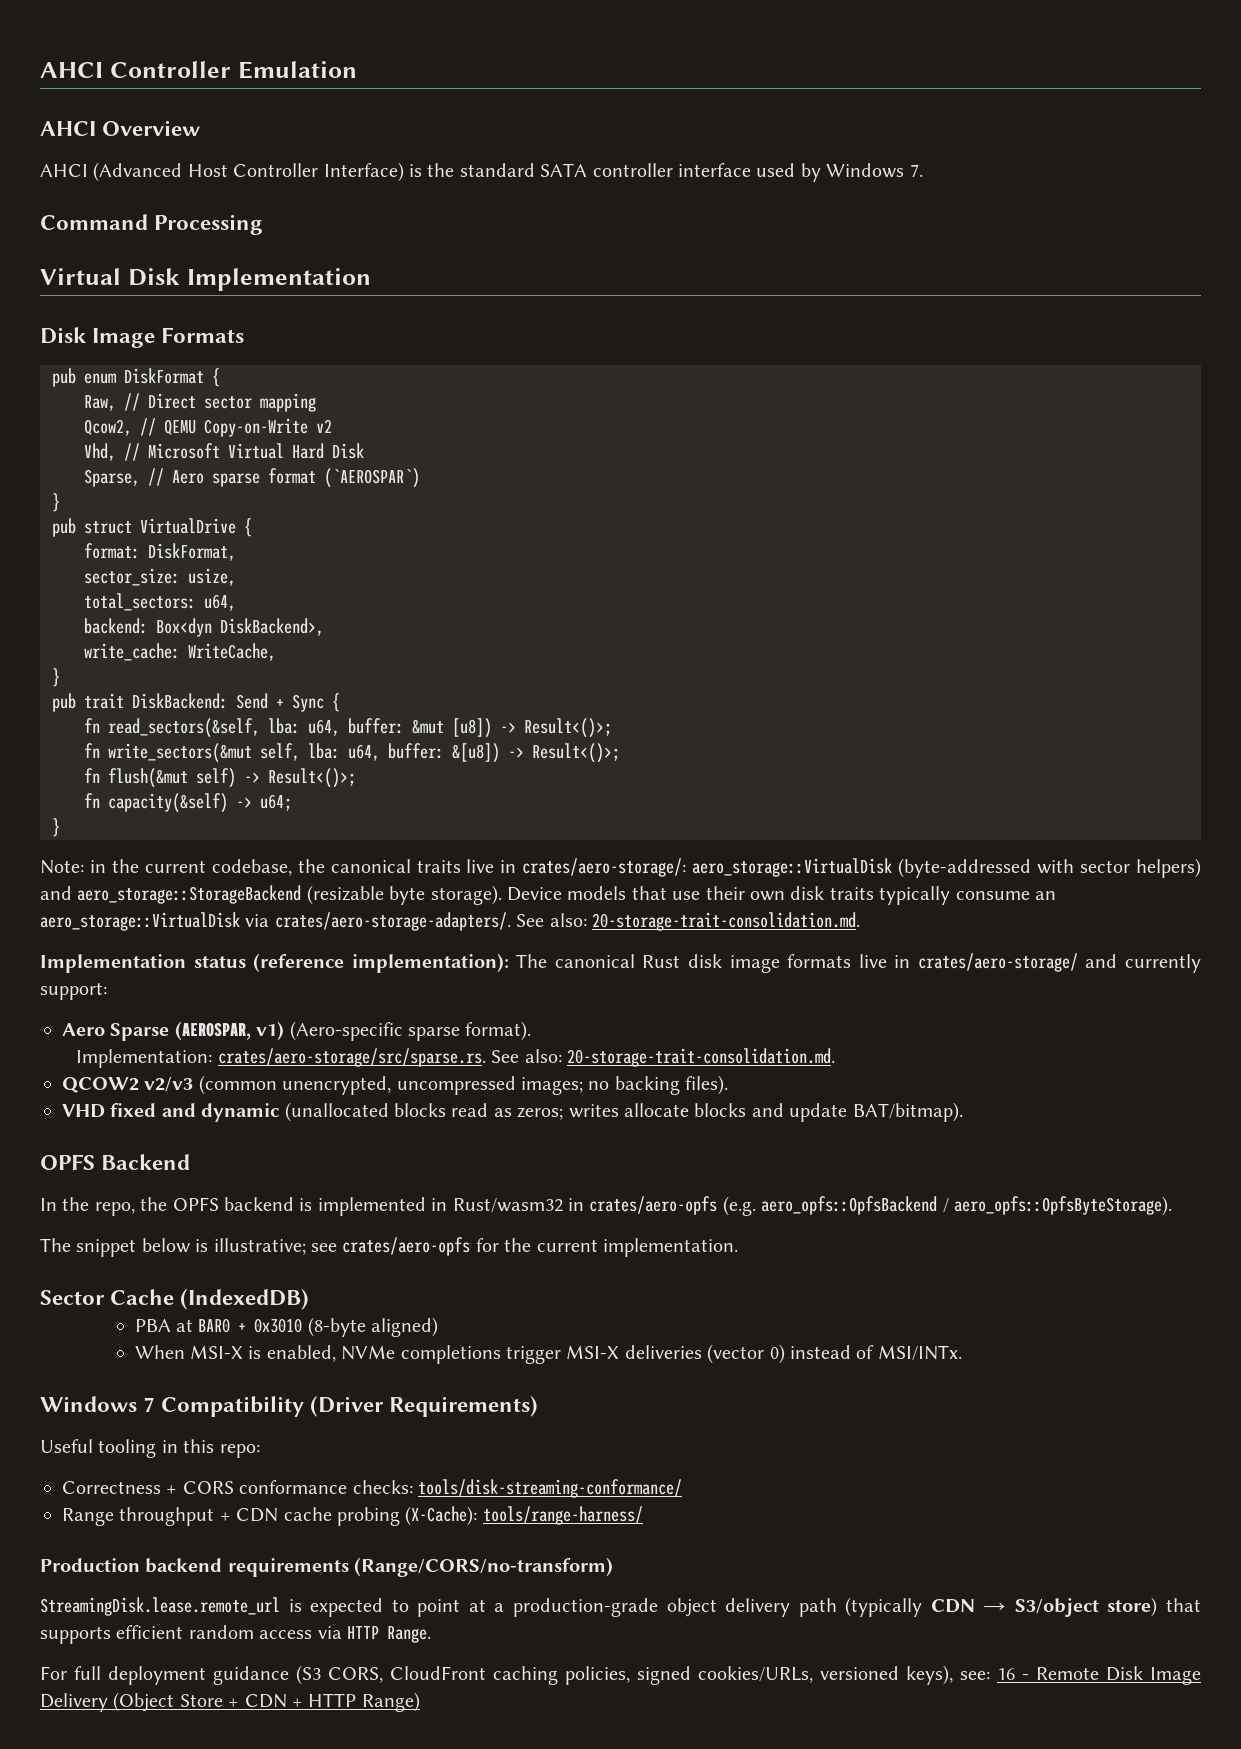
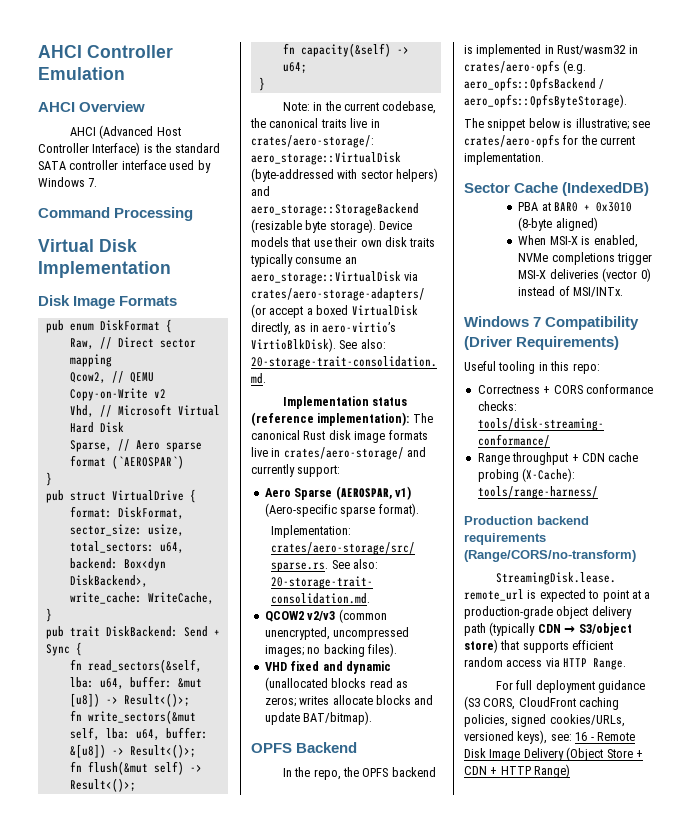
- Device models that use their own disk traits typically consume an aero_storage::VirtualDisk via crates/aero-storage-adapters/.
+ Device models that use their own disk traits typically consume an aero_storage::VirtualDisk via crates/aero-storage-adapters/ (or accept a boxed VirtualDisk directly, as in aero-virtio’s VirtioBlkDisk).

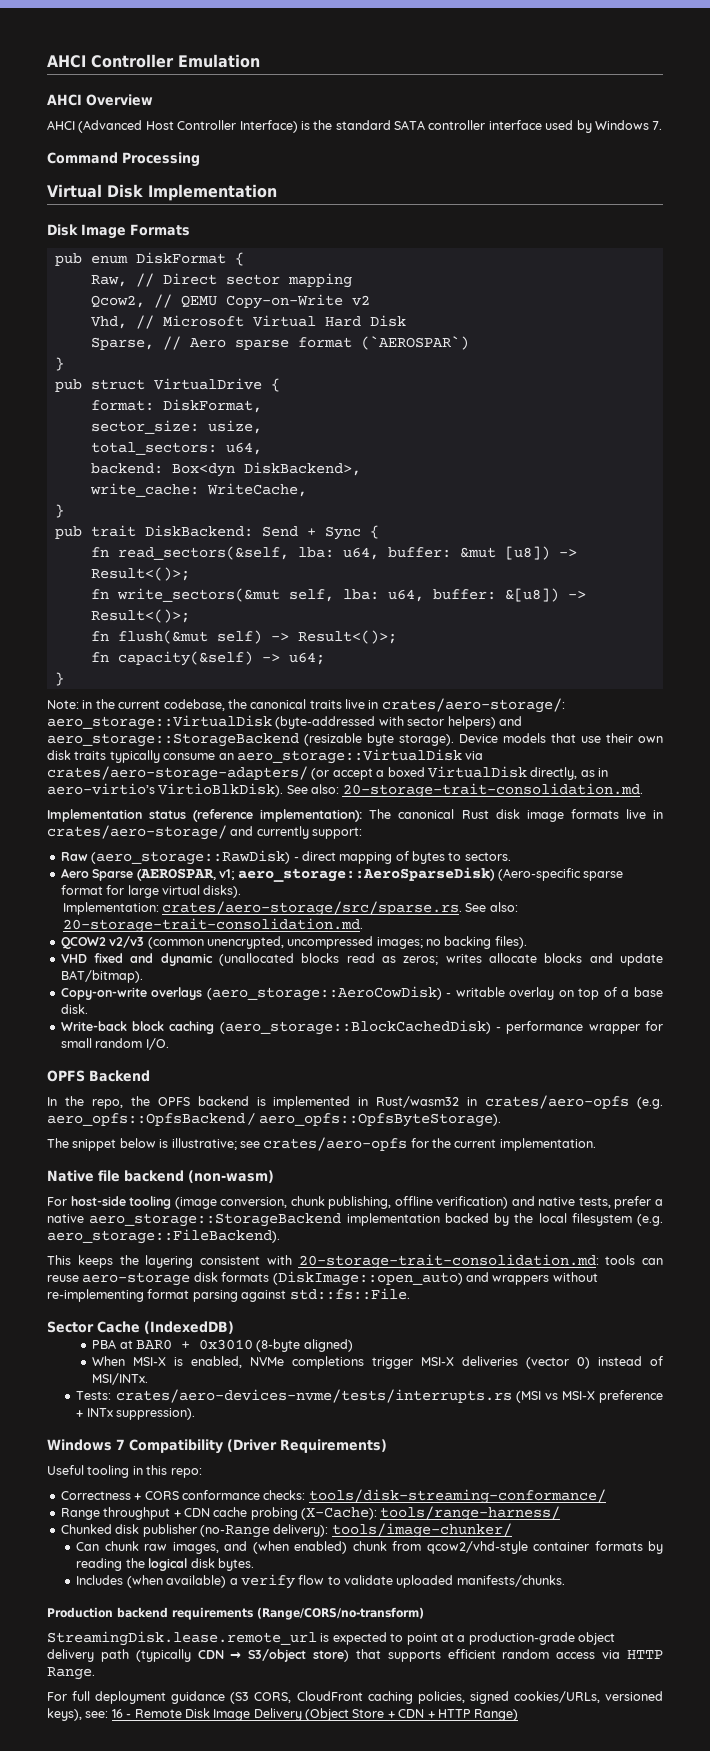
- Aero Sparse (AEROSPAR, v1) (Aero-specific sparse format).
+ Raw (aero_storage::RawDisk) - direct mapping of bytes to sectors.
+ Aero Sparse (AEROSPAR, v1; aero_storage::AeroSparseDisk) (Aero-specific sparse format for large virtual disks).
+ Copy-on-write overlays (aero_storage::AeroCowDisk) - writable overlay on top of a base disk.
+ Write-back block caching (aero_storage::BlockCachedDisk) - performance wrapper for small random I/O.
+ Native file backend (non-wasm)
+ For host-side tooling (image conversion, chunk publishing, offline verification) and native tests, prefer a native aero_storage::StorageBackend implementation backed by the local filesystem (e.g. aero_storage::FileBackend).
+ This keeps the layering consistent with 20-storage-trait-consolidation.md: tools can reuse aero-storage disk formats (DiskImage::open_auto) and wrappers without re-implementing format parsing against std::fs::File.
+ Tests: crates/aero-devices-nvme/tests/interrupts.rs (MSI vs MSI-X preference + INTx suppression).
+ Chunked disk publisher (no-Range delivery): tools/image-chunker/
+ Can chunk raw images, and (when enabled) chunk from qcow2/vhd-style container formats by reading the logical disk bytes.
+ Includes (when available) a verify flow to validate uploaded manifests/chunks.

